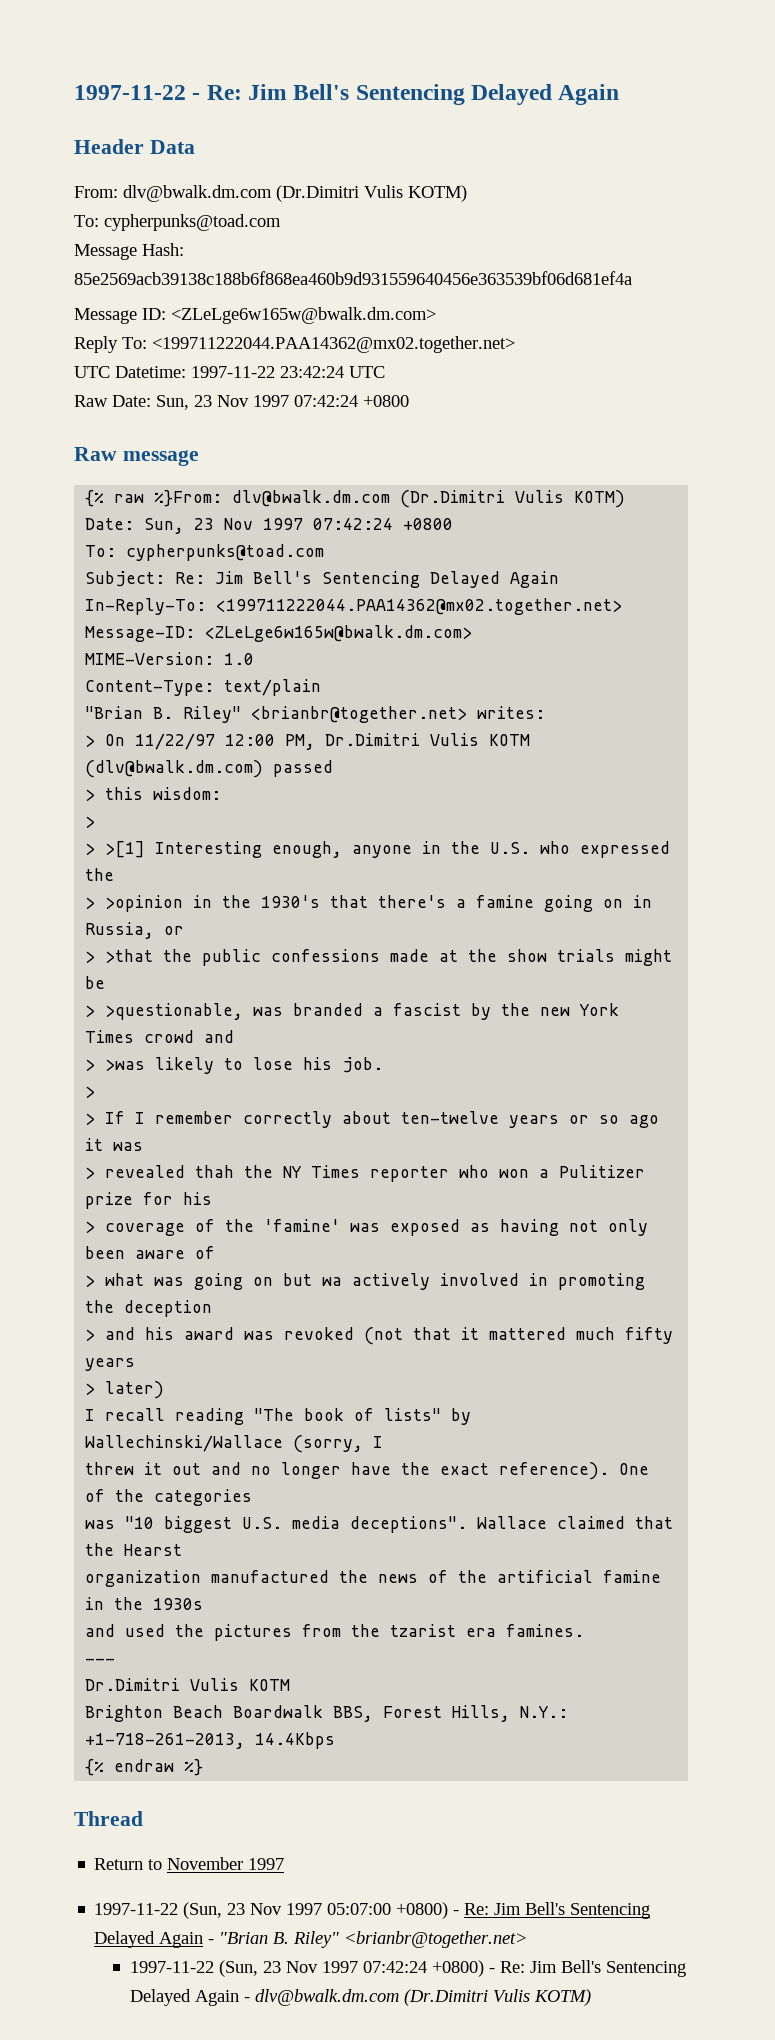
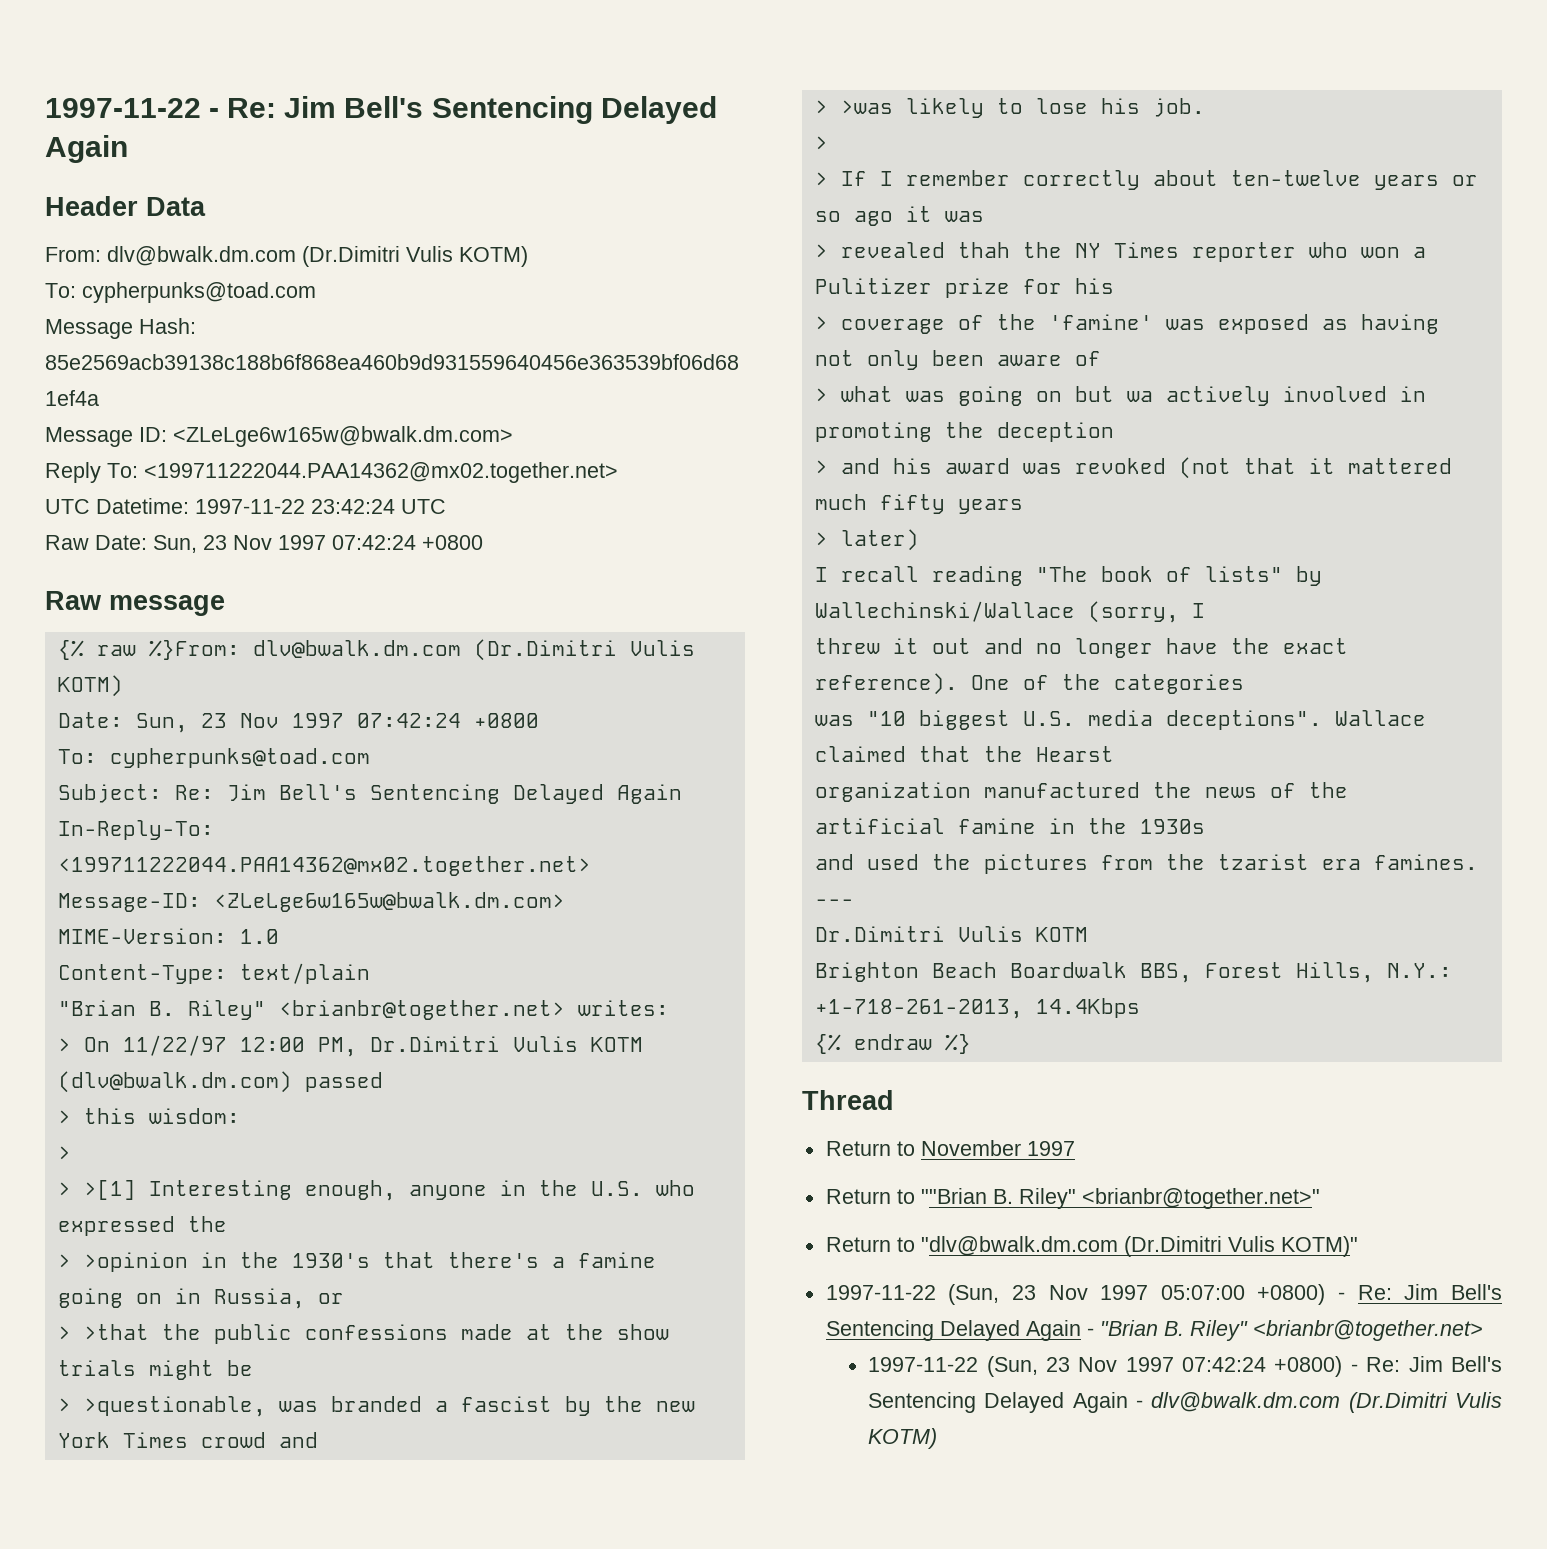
+ Return to ""Brian B. Riley" <brianbr@together.net>"
+ Return to "dlv@bwalk.dm.com (Dr.Dimitri Vulis KOTM)"

